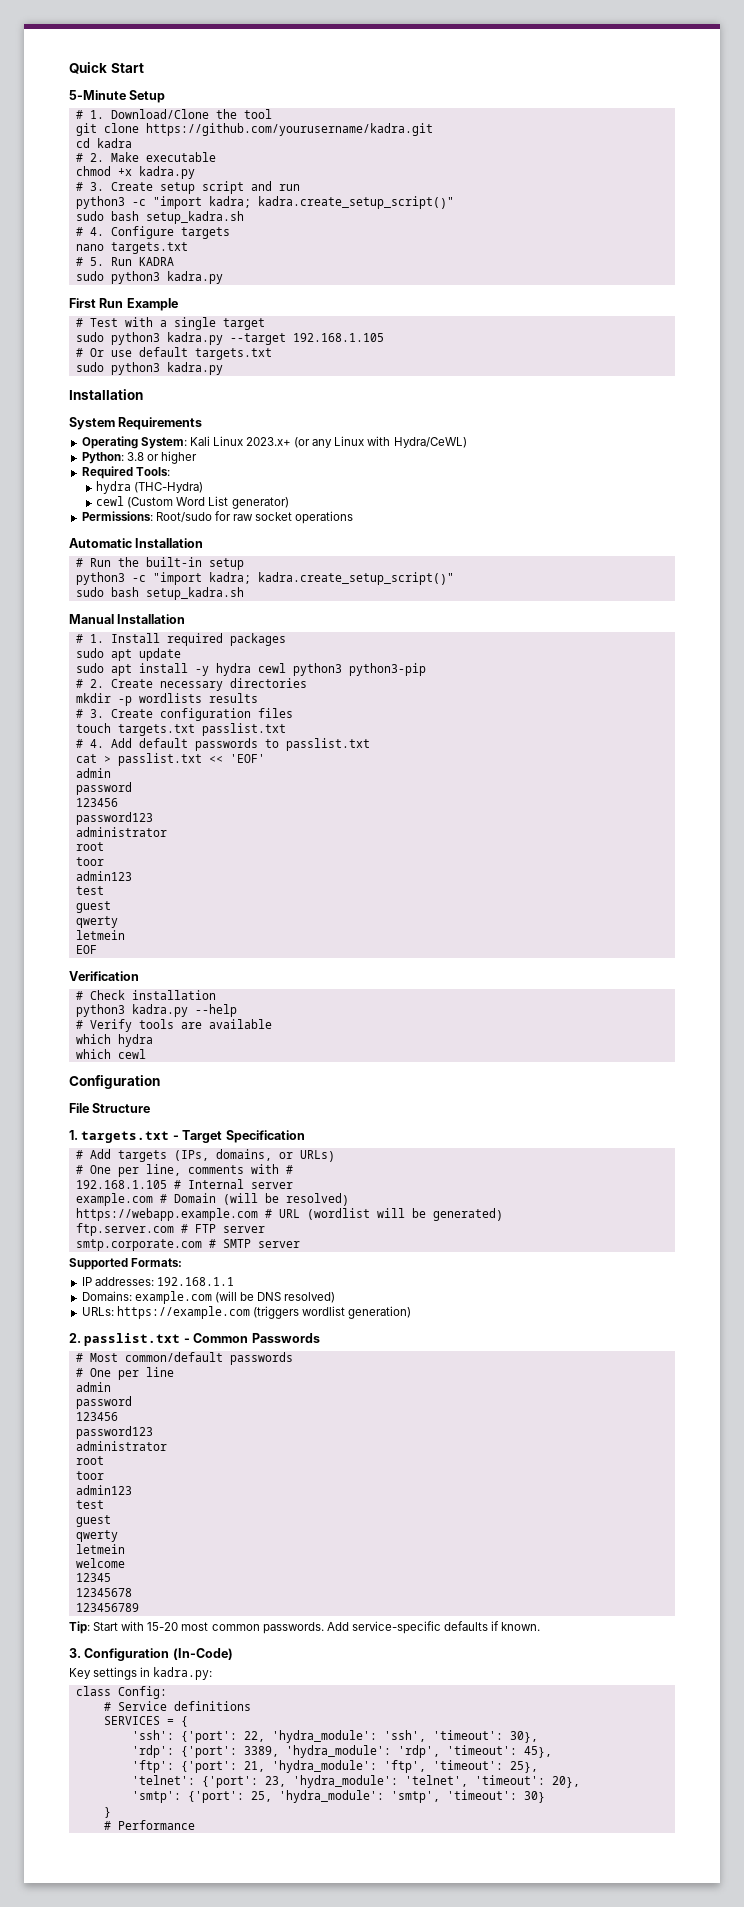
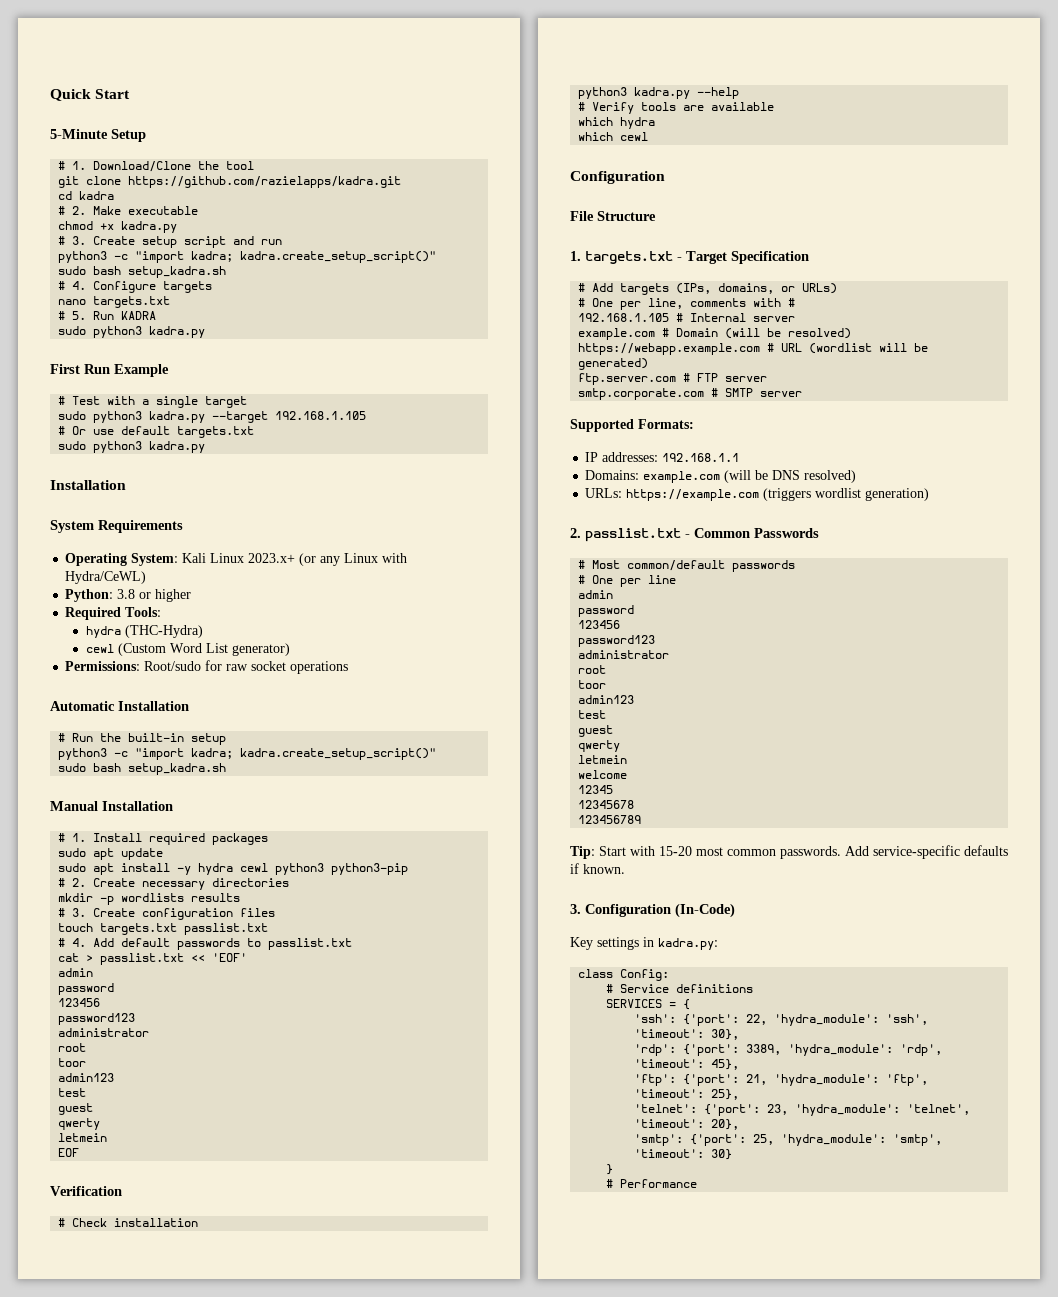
- git clone https://github.com/yourusername/kadra.git
+ git clone https://github.com/razielapps/kadra.git

